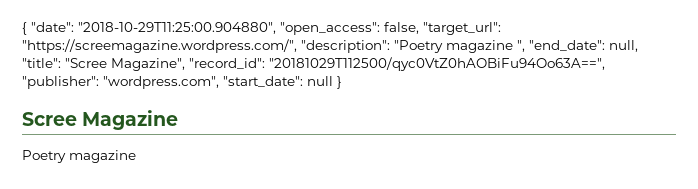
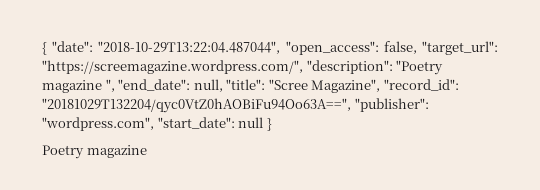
- { "date": "2018-10-29T11:25:00.904880", "open_access": false, "target_url": "https://screemagazine.wordpress.com/", "description": "Poetry magazine ", "end_date": null, "title": "Scree Magazine", "record_id": "20181029T112500/qyc0VtZ0hAOBiFu94Oo63A==", "publisher": "wordpress.com", "start_date": null }
+ { "date": "2018-10-29T13:22:04.487044", "open_access": false, "target_url": "https://screemagazine.wordpress.com/", "description": "Poetry magazine ", "end_date": null, "title": "Scree Magazine", "record_id": "20181029T132204/qyc0VtZ0hAOBiFu94Oo63A==", "publisher": "wordpress.com", "start_date": null }
- Scree Magazine

